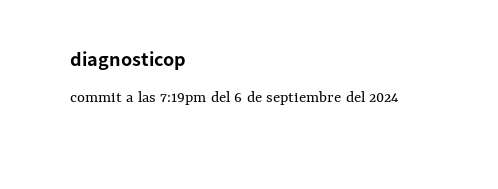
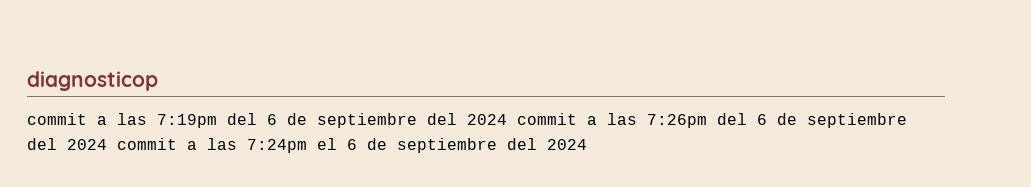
- commit a las 7:19pm del 6 de septiembre del 2024
+ commit a las 7:19pm del 6 de septiembre del 2024 commit a las 7:26pm del 6 de septiembre del 2024 commit a las 7:24pm el 6 de septiembre del 2024

